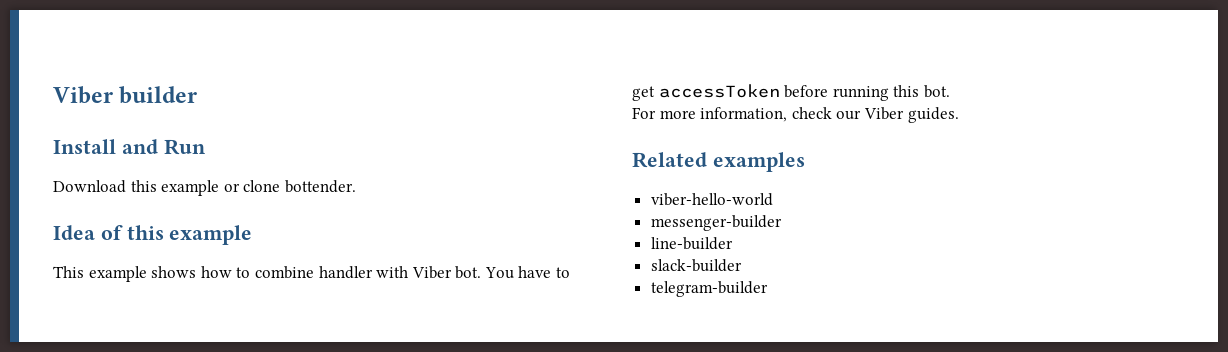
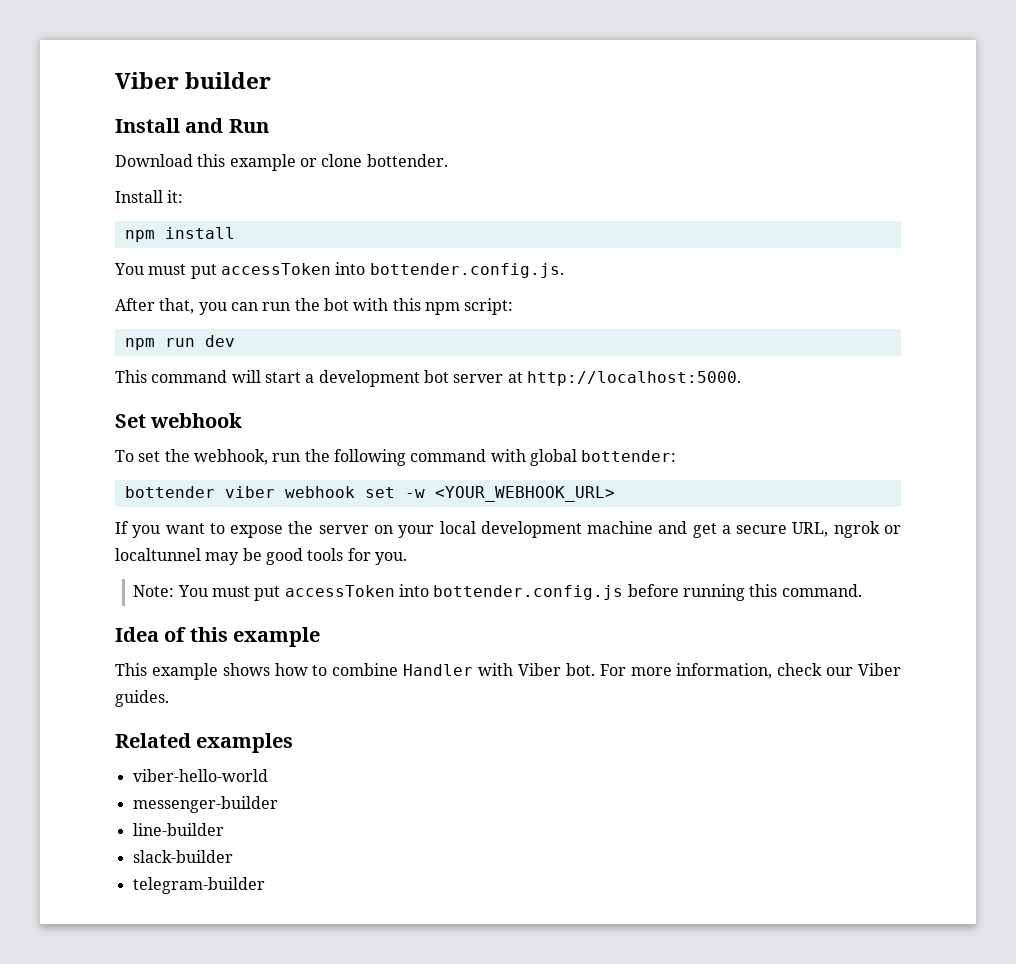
+ Install it:
+ npm install
+ You must put accessToken into bottender.config.js.
+ After that, you can run the bot with this npm script:
+ npm run dev
+ This command will start a development bot server at http://localhost:5000.
+ Set webhook
+ To set the webhook, run the following command with global bottender:
+ bottender viber webhook set -w <YOUR_WEBHOOK_URL>
+ If you want to expose the server on your local development machine and get a secure URL, ngrok or localtunnel may be good tools for you.
+ Note: You must put accessToken into bottender.config.js before running this command.
- This example shows how to combine handler with Viber bot. You have to get accessToken before running this bot.
- For more information, check our Viber guides.
+ This example shows how to combine Handler with Viber bot. For more information, check our Viber guides.

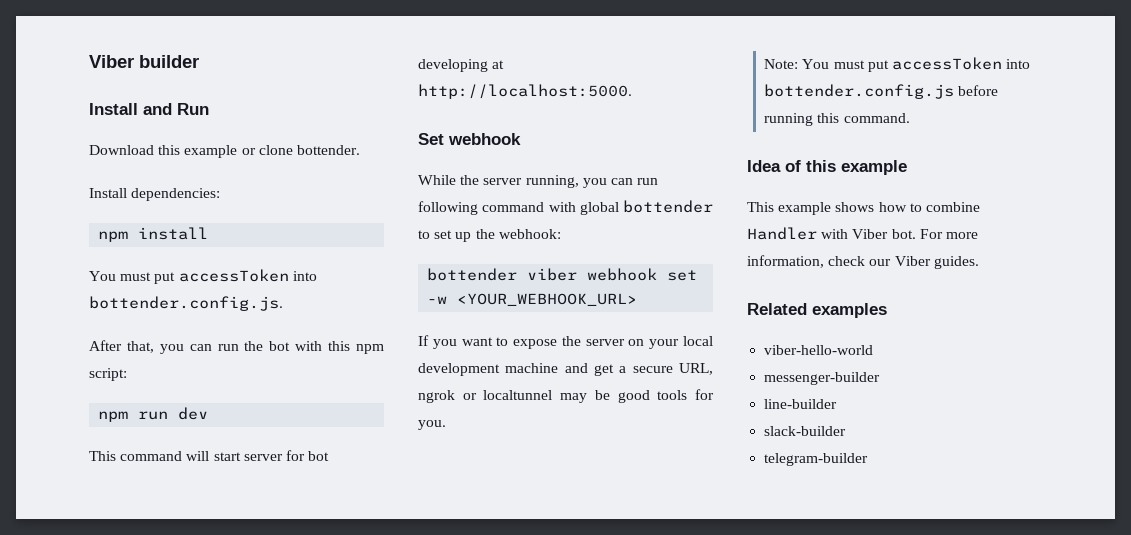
- Install it:
+ Install dependencies:
- This command will start a development bot server at http://localhost:5000.
+ This command will start server for bot developing at http://localhost:5000.
- To set the webhook, run the following command with global bottender:
+ While the server running, you can run following command with global bottender to set up the webhook:

